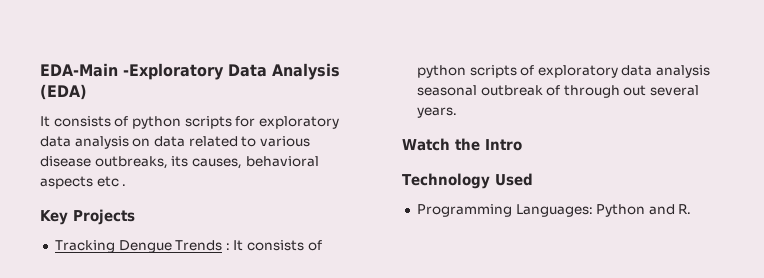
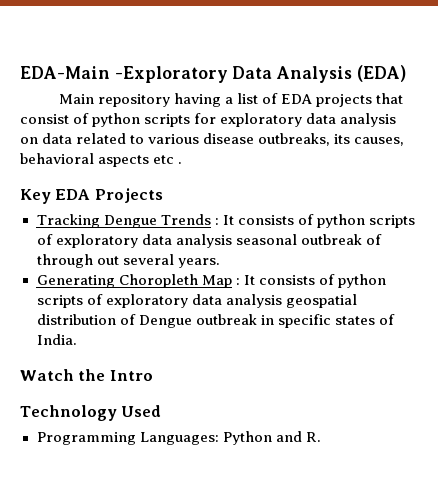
- It consists of python scripts for exploratory data analysis on data related to various disease outbreaks, its causes, behavioral aspects etc .
+ Main repository having a list of EDA projects that consist of python scripts for exploratory data analysis on data related to various disease outbreaks, its causes, behavioral aspects etc .
- Key Projects
+ Key EDA Projects
+ Generating Choropleth Map : It consists of python scripts of exploratory data analysis geospatial distribution of Dengue outbreak in specific states of India.

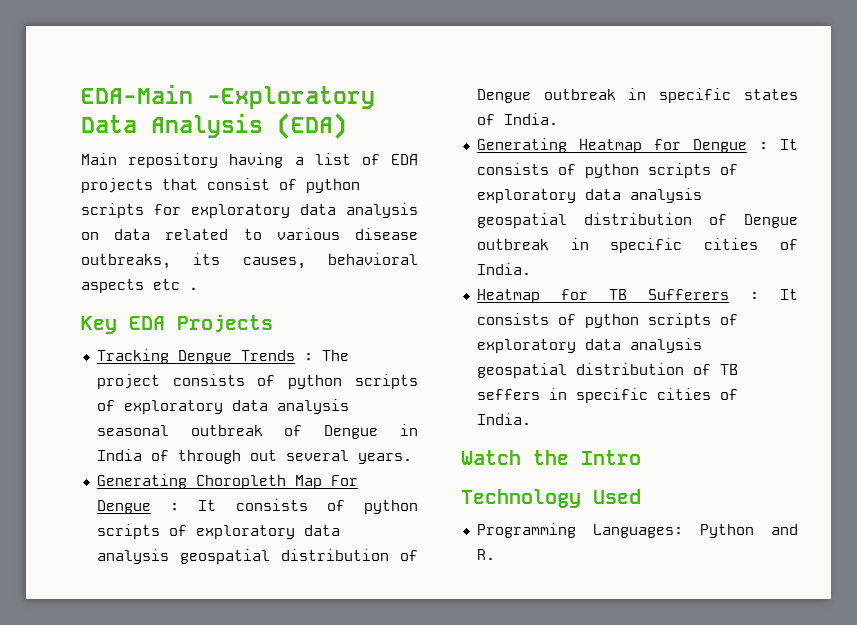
- Tracking Dengue Trends : It consists of python scripts of exploratory data analysis seasonal outbreak of through out several years.
+ Tracking Dengue Trends : The project consists of python scripts of exploratory data analysis seasonal outbreak of Dengue in India of through out several years.
- Generating Choropleth Map : It consists of python scripts of exploratory data analysis geospatial distribution of Dengue outbreak in specific states of India.
+ Generating Choropleth Map For Dengue : It consists of python scripts of exploratory data analysis geospatial distribution of Dengue outbreak in specific states of India.
+ Generating Heatmap for Dengue : It consists of python scripts of exploratory data analysis geospatial distribution of Dengue outbreak in specific cities of India.
+ Heatmap for TB Sufferers : It consists of python scripts of exploratory data analysis geospatial distribution of TB seffers in specific cities of India.

